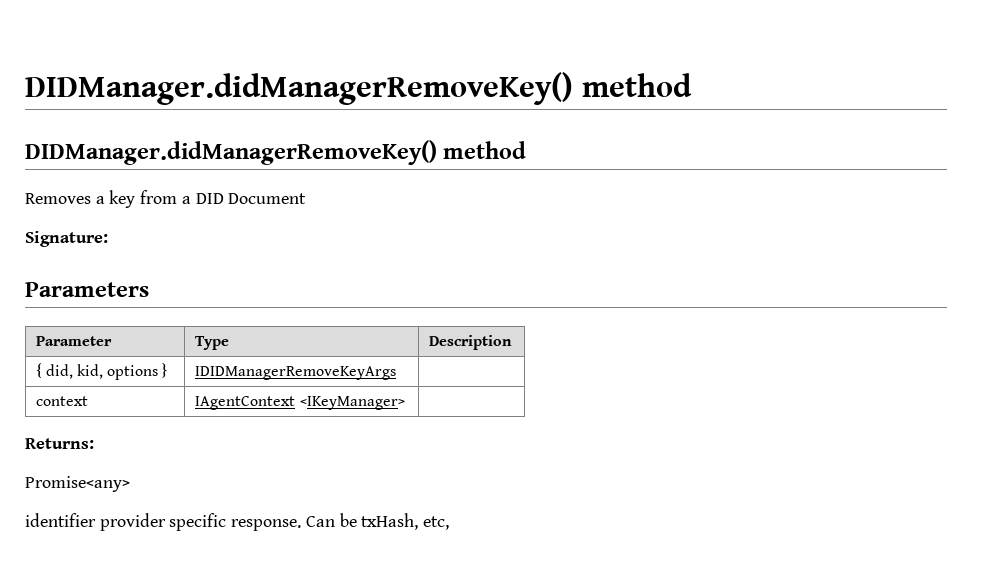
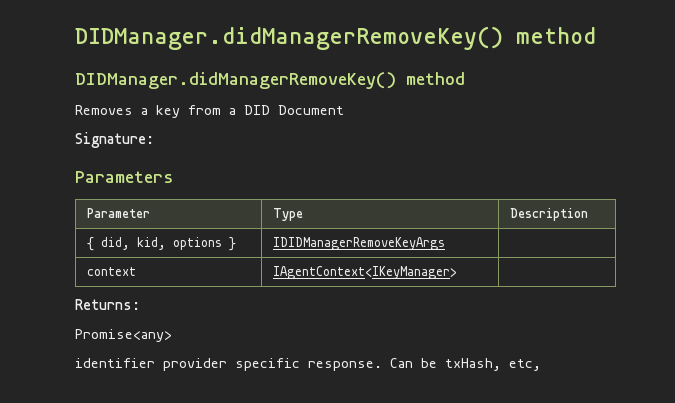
- context | IAgentContext <IKeyManager> |
+ context | IAgentContext<IKeyManager> |

